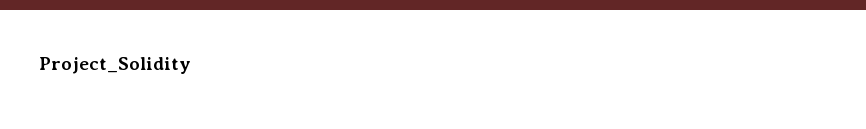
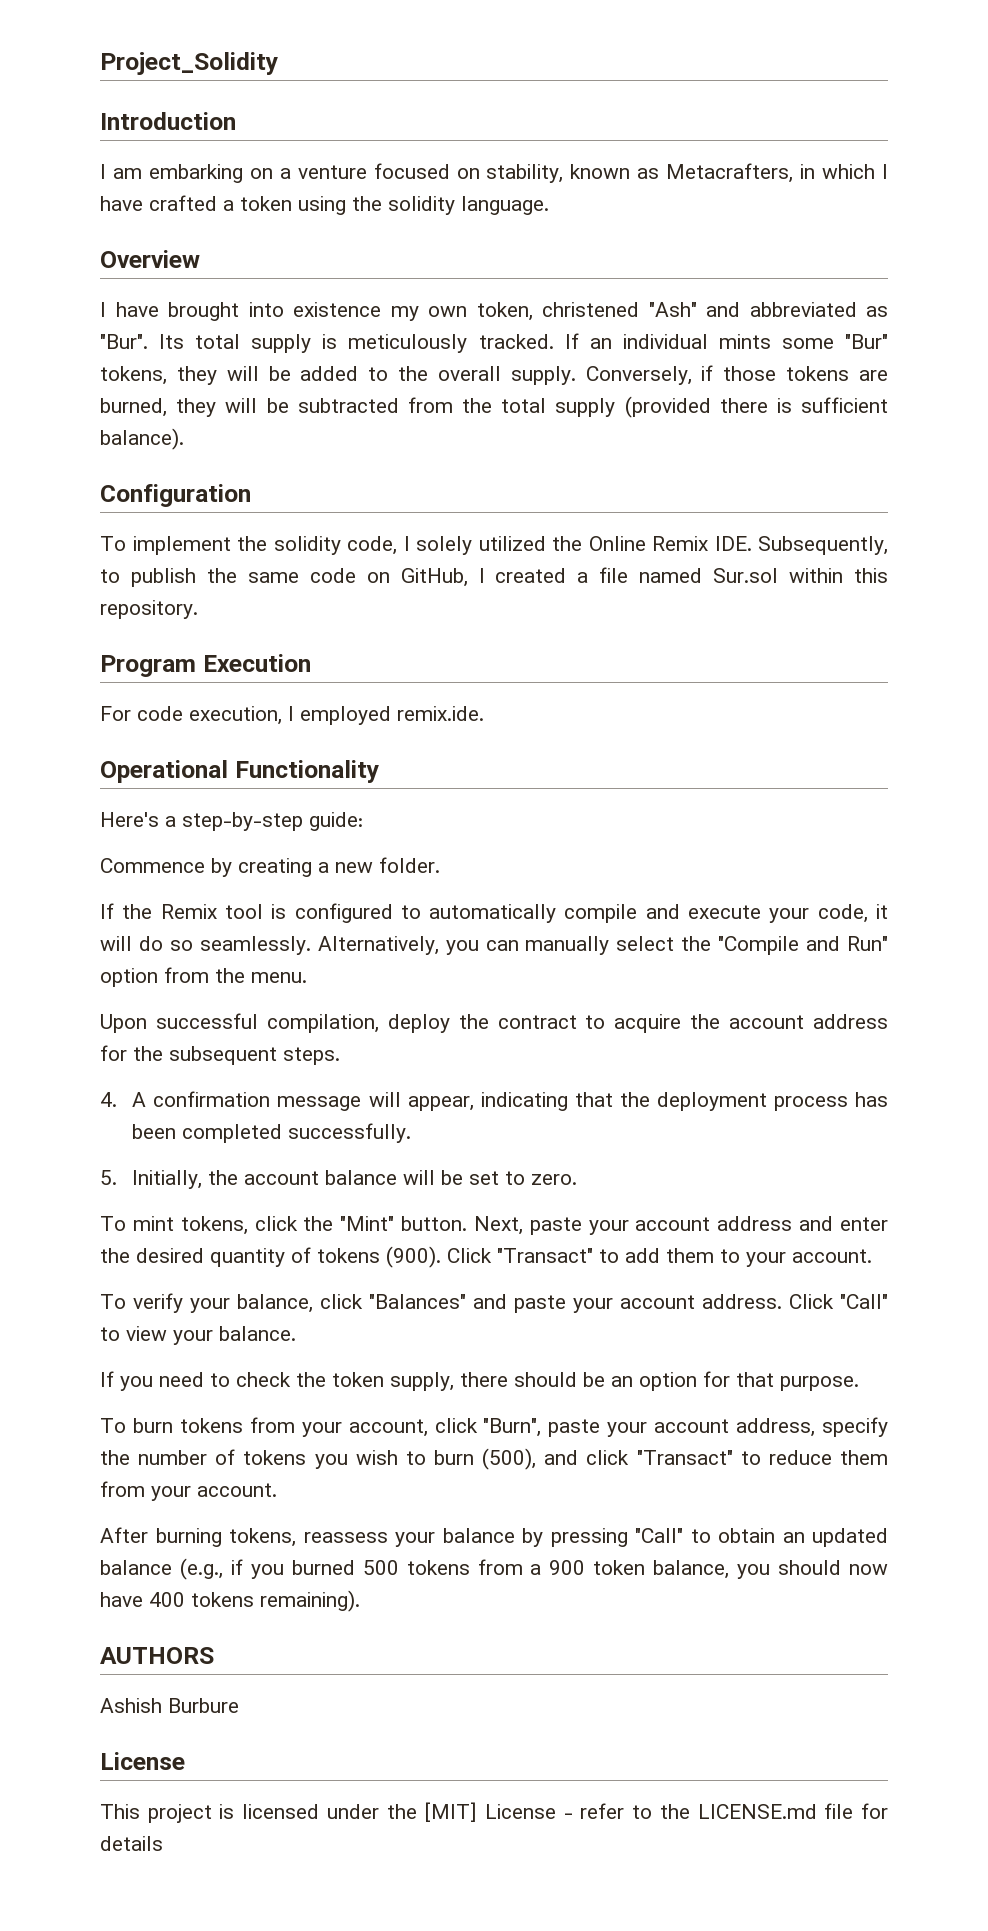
+ Introduction
+ I am embarking on a venture focused on stability, known as Metacrafters, in which I have crafted a token using the solidity language.
+ Overview
+ I have brought into existence my own token, christened "Ash" and abbreviated as "Bur". Its total supply is meticulously tracked. If an individual mints some "Bur" tokens, they will be added to the overall supply. Conversely, if those tokens are burned, they will be subtracted from the total supply (provided there is sufficient balance).
+ Configuration
+ To implement the solidity code, I solely utilized the Online Remix IDE. Subsequently, to publish the same code on GitHub, I created a file named Sur.sol within this repository.
+ Program Execution
+ For code execution, I employed remix.ide.
+ Operational Functionality
+ Here's a step-by-step guide:
+ Commence by creating a new folder.
+ If the Remix tool is configured to automatically compile and execute your code, it will do so seamlessly. Alternatively, you can manually select the "Compile and Run" option from the menu.
+ Upon successful compilation, deploy the contract to acquire the account address for the subsequent steps.
+ 4. A confirmation message will appear, indicating that the deployment process has been completed successfully.
+ 5. Initially, the account balance will be set to zero.
+ To mint tokens, click the "Mint" button. Next, paste your account address and enter the desired quantity of tokens (900). Click "Transact" to add them to your account.
+ To verify your balance, click "Balances" and paste your account address. Click "Call" to view your balance.
+ If you need to check the token supply, there should be an option for that purpose.
+ To burn tokens from your account, click "Burn", paste your account address, specify the number of tokens you wish to burn (500), and click "Transact" to reduce them from your account.
+ After burning tokens, reassess your balance by pressing "Call" to obtain an updated balance (e.g., if you burned 500 tokens from a 900 token balance, you should now have 400 tokens remaining).
+ AUTHORS
+ Ashish Burbure
+ License
+ This project is licensed under the [MIT] License - refer to the LICENSE.md file for details

